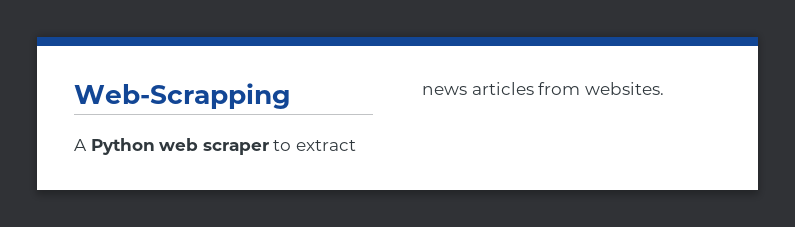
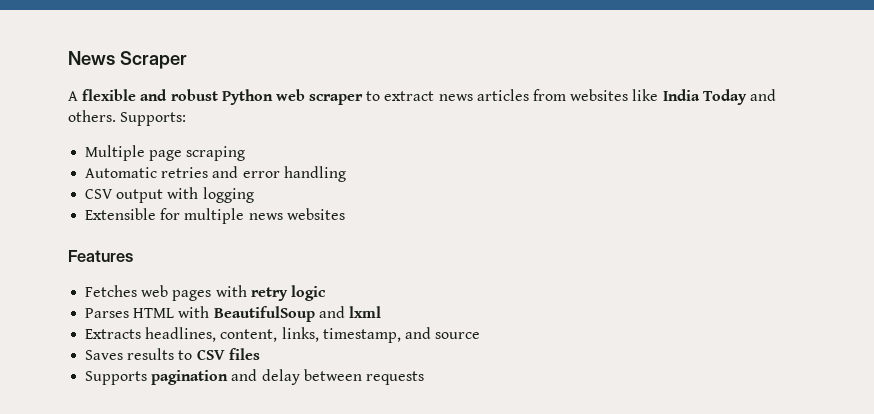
- Web-Scrapping
+ News Scraper
- A Python web scraper to extract news articles from websites.
+ A flexible and robust Python web scraper to extract news articles from websites like India Today and others. Supports:
+ Multiple page scraping
+ Automatic retries and error handling
+ CSV output with logging
+ Extensible for multiple news websites
+ Features
+ Fetches web pages with retry logic
+ Parses HTML with BeautifulSoup and lxml
+ Extracts headlines, content, links, timestamp, and source
+ Saves results to CSV files
+ Supports pagination and delay between requests

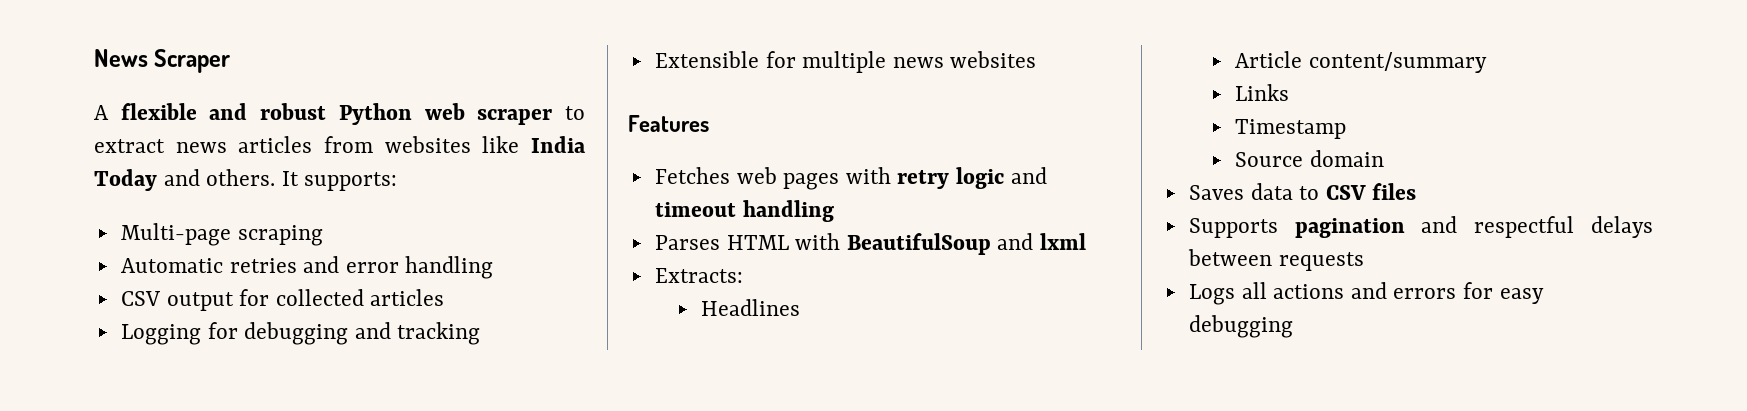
- Supports:
- Multiple page scraping
+ It supports:
+ Multi-page scraping
- CSV output with logging
+ CSV output for collected articles
+ Logging for debugging and tracking
- Fetches web pages with retry logic
+ Fetches web pages with retry logic and timeout handling
- Extracts headlines, content, links, timestamp, and source
+ Extracts:
+ Headlines
+ Article content/summary
+ Links
+ Timestamp
+ Source domain
- Saves results to CSV files
+ Saves data to CSV files
- Supports pagination and delay between requests
+ Supports pagination and respectful delays between requests
+ Logs all actions and errors for easy debugging

